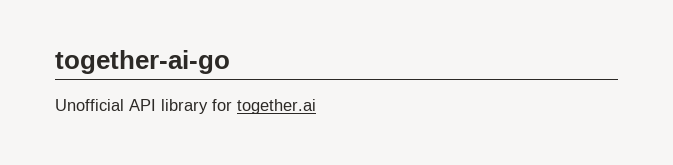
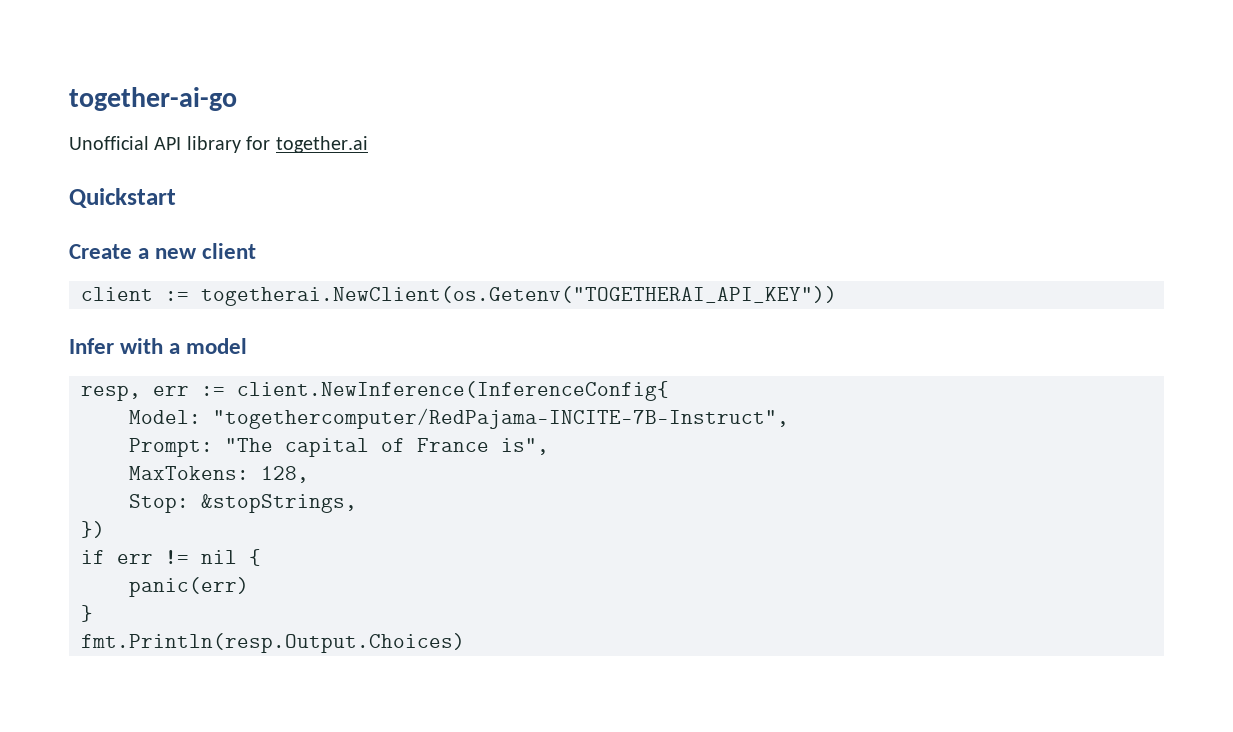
+ Quickstart
+ Create a new client
+ client := togetherai.NewClient(os.Getenv("TOGETHERAI_API_KEY"))
+ Infer with a model
+ resp, err := client.NewInference(InferenceConfig{
+ Model: "togethercomputer/RedPajama-INCITE-7B-Instruct",
+ Prompt: "The capital of France is",
+ MaxTokens: 128,
+ Stop: &stopStrings,
+ })
+ if err != nil {
+ panic(err)
+ }
+ fmt.Println(resp.Output.Choices)

